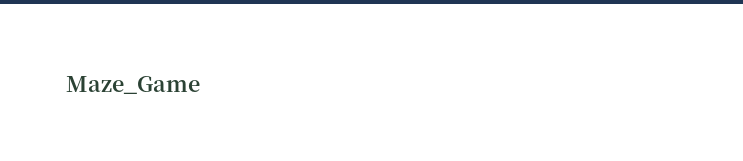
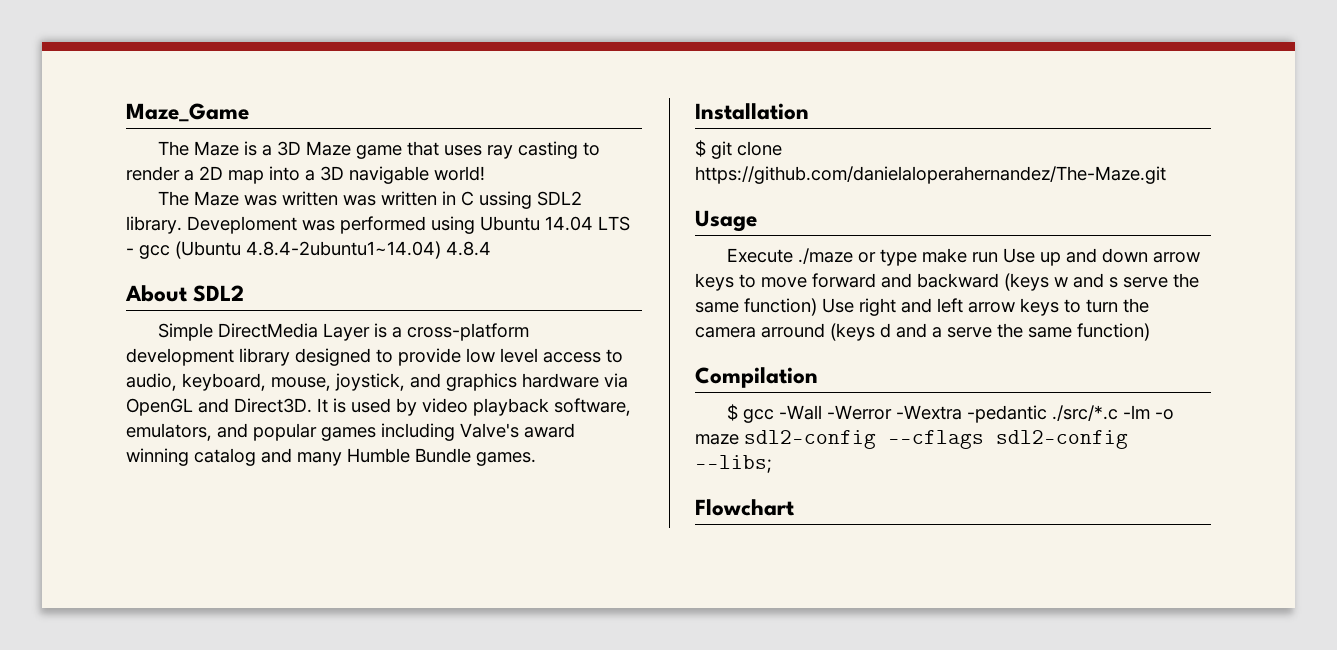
+ The Maze is a 3D Maze game that uses ray casting to render a 2D map into a 3D navigable world!
+ The Maze was written was written in C ussing SDL2 library. Deveploment was performed using Ubuntu 14.04 LTS - gcc (Ubuntu 4.8.4-2ubuntu1~14.04) 4.8.4
+ About SDL2
+ Simple DirectMedia Layer is a cross-platform development library designed to provide low level access to audio, keyboard, mouse, joystick, and graphics hardware via OpenGL and Direct3D. It is used by video playback software, emulators, and popular games including Valve's award winning catalog and many Humble Bundle games.
+ Installation
+ $ git clone https://github.com/danielaloperahernandez/The-Maze.git
+ Usage
+ Execute ./maze or type make run Use up and down arrow keys to move forward and backward (keys w and s serve the same function) Use right and left arrow keys to turn the camera arround (keys d and a serve the same function)
+ Compilation
+ $ gcc -Wall -Werror -Wextra -pedantic ./src/*.c -lm -o maze sdl2-config --cflags sdl2-config --libs;
+ Flowchart

